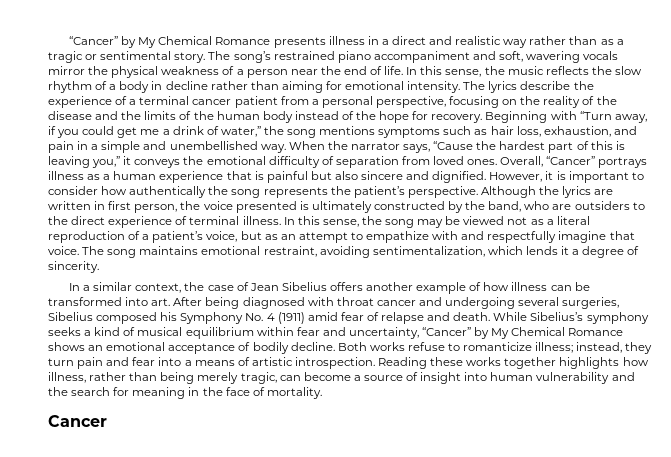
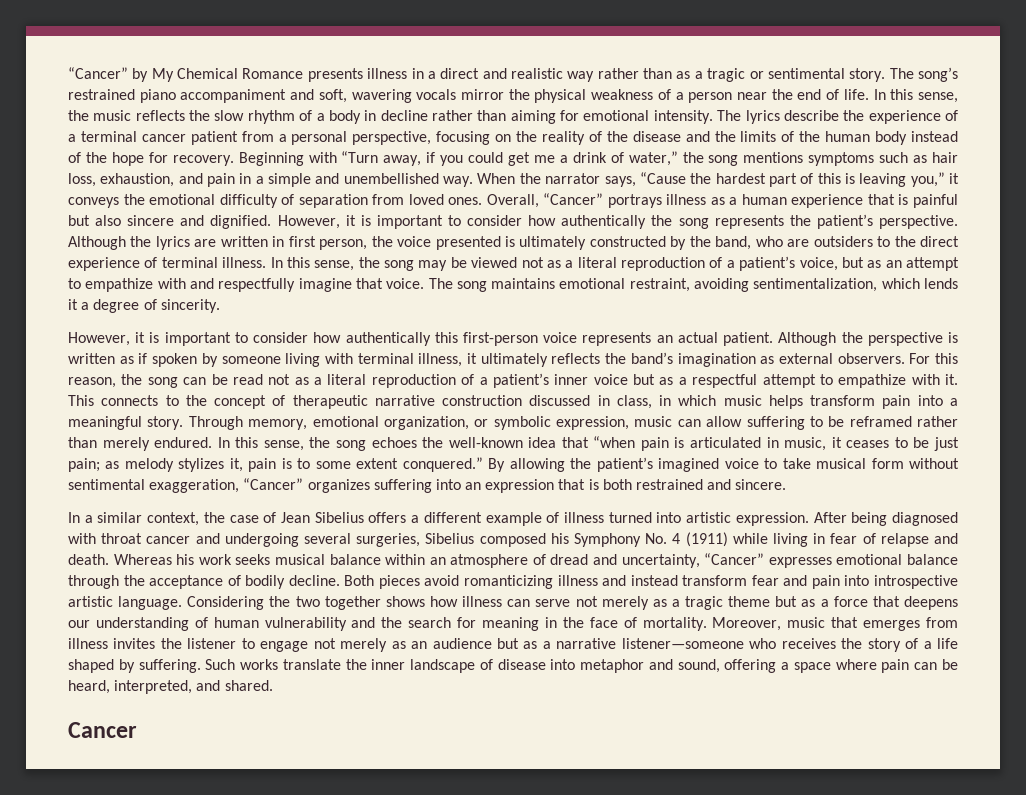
+ However, it is important to consider how authentically this first-person voice represents an actual patient. Although the perspective is written as if spoken by someone living with terminal illness, it ultimately reflects the band’s imagination as external observers. For this reason, the song can be read not as a literal reproduction of a patient’s inner voice but as a respectful attempt to empathize with it. This connects to the concept of therapeutic narrative construction discussed in class, in which music helps transform pain into a meaningful story. Through memory, emotional organization, or symbolic expression, music can allow suffering to be reframed rather than merely endured. In this sense, the song echoes the well-known idea that “when pain is articulated in music, it ceases to be just pain; as melody stylizes it, pain is to some extent conquered.” By allowing the patient’s imagined voice to take musical form without sentimental exaggeration, “Cancer” organizes suffering into an expression that is both restrained and sincere.
- In a similar context, the case of Jean Sibelius offers another example of how illness can be transformed into art. After being diagnosed with throat cancer and undergoing several surgeries, Sibelius composed his Symphony No. 4 (1911) amid fear of relapse and death.
+ In a similar context, the case of Jean Sibelius offers a different example of illness turned into artistic expression. After being diagnosed with throat cancer and undergoing several surgeries, Sibelius composed his Symphony No. 4 (1911) while living in fear of relapse and death.
- While Sibelius’s symphony seeks a kind of musical equilibrium within fear and uncertainty, “Cancer” by My Chemical Romance shows an emotional acceptance of bodily decline.
+ Whereas his work seeks musical balance within an atmosphere of dread and uncertainty, “Cancer” expresses emotional balance through the acceptance of bodily decline.
- Both works refuse to romanticize illness; instead, they turn pain and fear into a means of artistic introspection. Reading these works together highlights how illness, rather than being merely tragic, can become a source of insight into human vulnerability and the search for meaning in the face of mortality.
+ Both pieces avoid romanticizing illness and instead transform fear and pain into introspective artistic language. Considering the two together shows how illness can serve not merely as a tragic theme but as a force that deepens our understanding of human vulnerability and the search for meaning in the face of mortality. Moreover, music that emerges from illness invites the listener to engage not merely as an audience but as a narrative listener—someone who receives the story of a life shaped by suffering. Such works translate the inner landscape of disease into metaphor and sound, offering a space where pain can be heard, interpreted, and shared.

